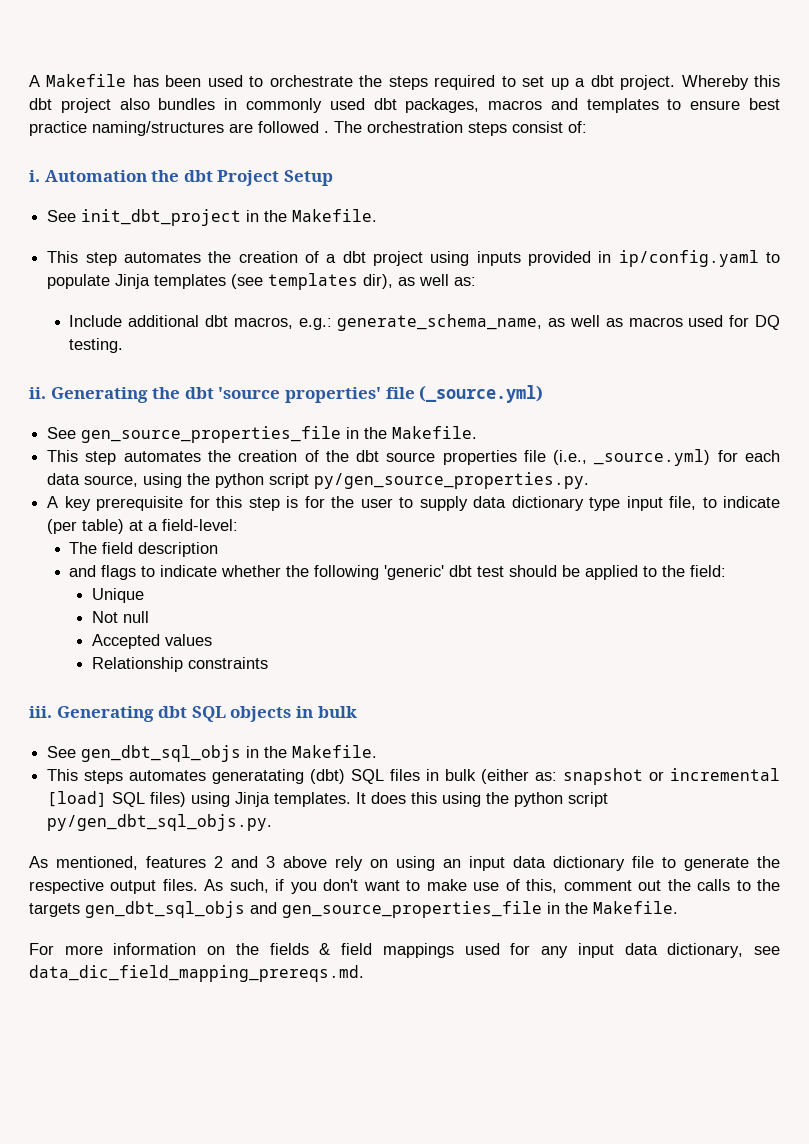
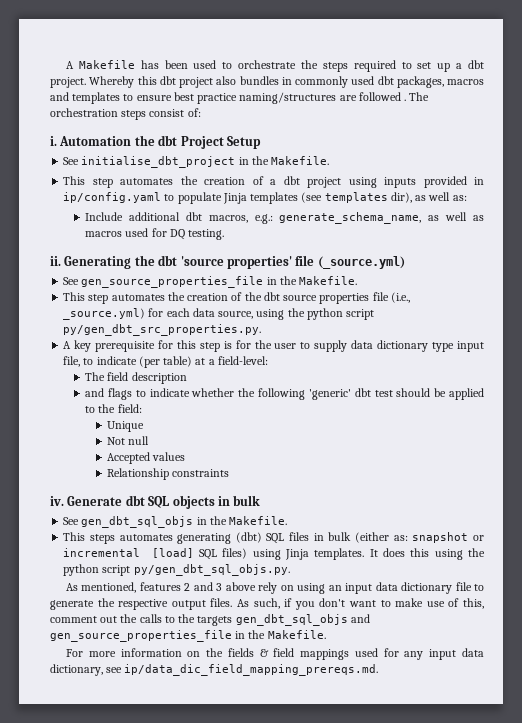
- See init_dbt_project in the Makefile.
+ See initialise_dbt_project in the Makefile.
- This step automates the creation of the dbt source properties file (i.e., _source.yml) for each data source, using the python script py/gen_source_properties.py.
+ This step automates the creation of the dbt source properties file (i.e., _source.yml) for each data source, using the python script py/gen_dbt_src_properties.py.
- iii. Generating dbt SQL objects in bulk
+ iv. Generate dbt SQL objects in bulk
- This steps automates generatating (dbt) SQL files in bulk (either as: snapshot or incremental [load] SQL files) using Jinja templates.
+ This steps automates generating (dbt) SQL files in bulk (either as: snapshot or incremental [load] SQL files) using Jinja templates.
- For more information on the fields & field mappings used for any input data dictionary, see data_dic_field_mapping_prereqs.md.
+ For more information on the fields & field mappings used for any input data dictionary, see ip/data_dic_field_mapping_prereqs.md.

